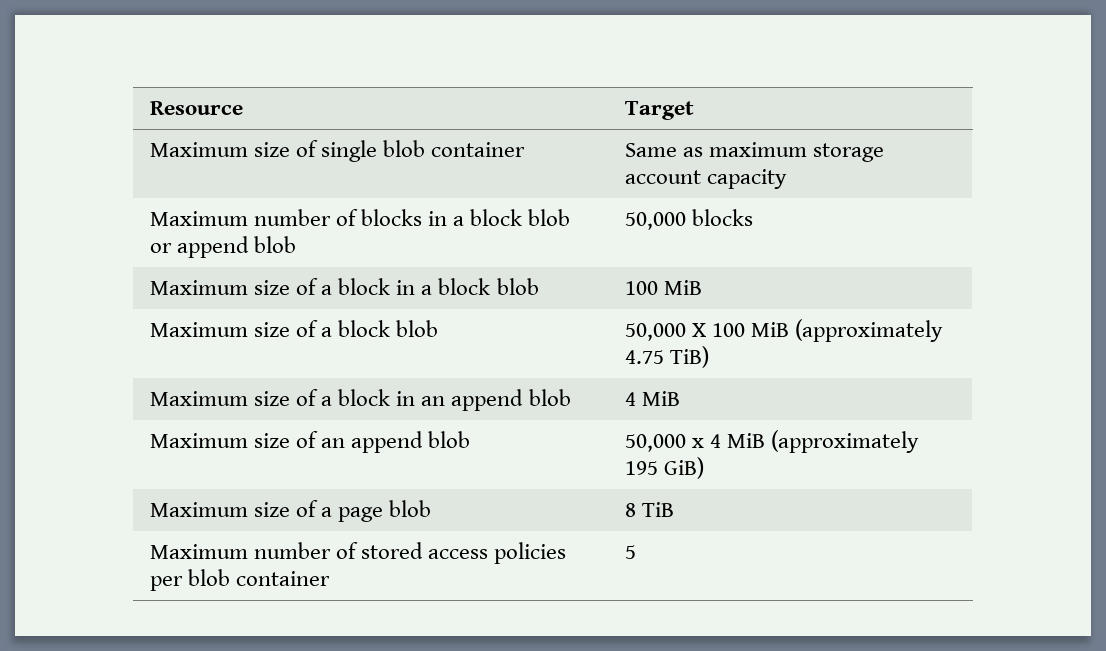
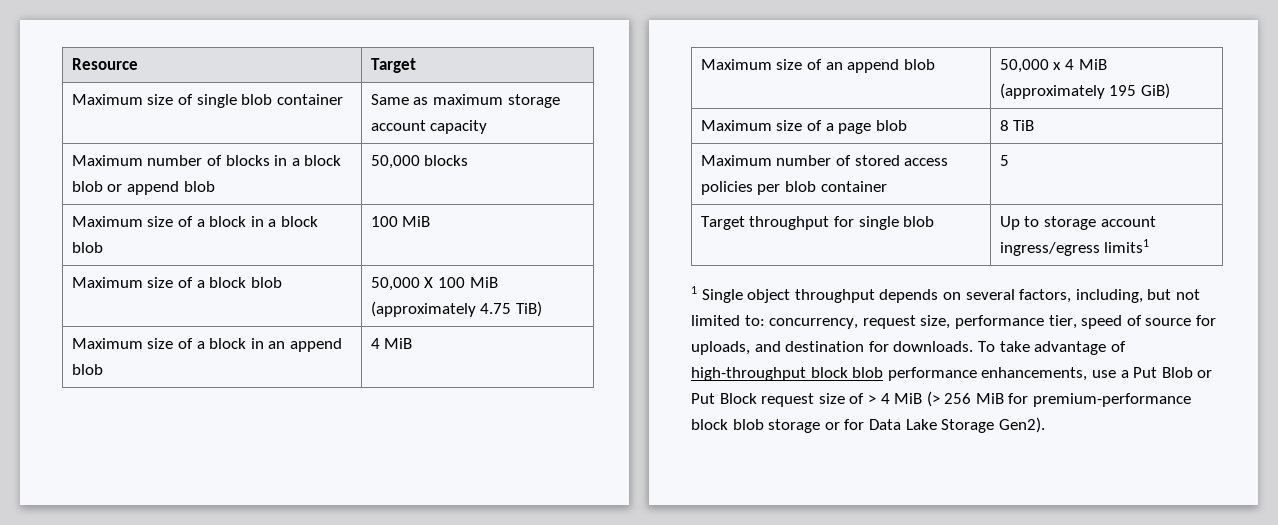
+ Target throughput for single blob | Up to storage account ingress/egress limits1
+ 1 Single object throughput depends on several factors, including, but not limited to: concurrency, request size, performance tier, speed of source for uploads, and destination for downloads. To take advantage of high-throughput block blob performance enhancements, use a Put Blob or Put Block request size of > 4 MiB (> 256 MiB for premium-performance block blob storage or for Data Lake Storage Gen2).

